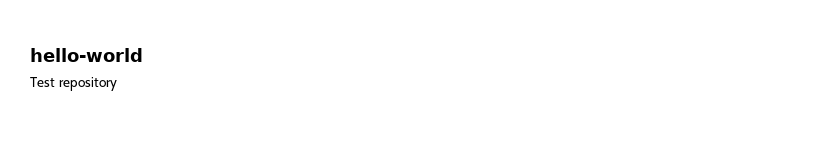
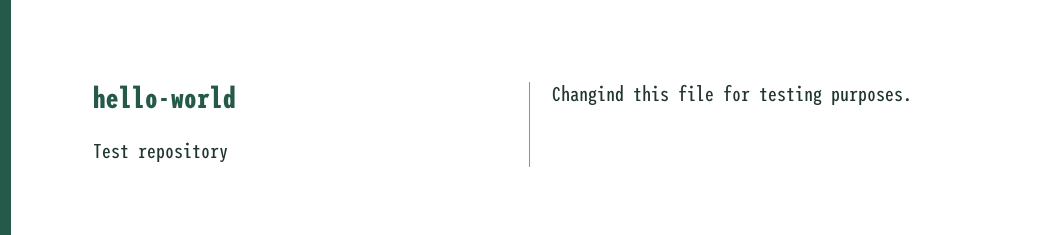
+ Changind this file for testing purposes.

